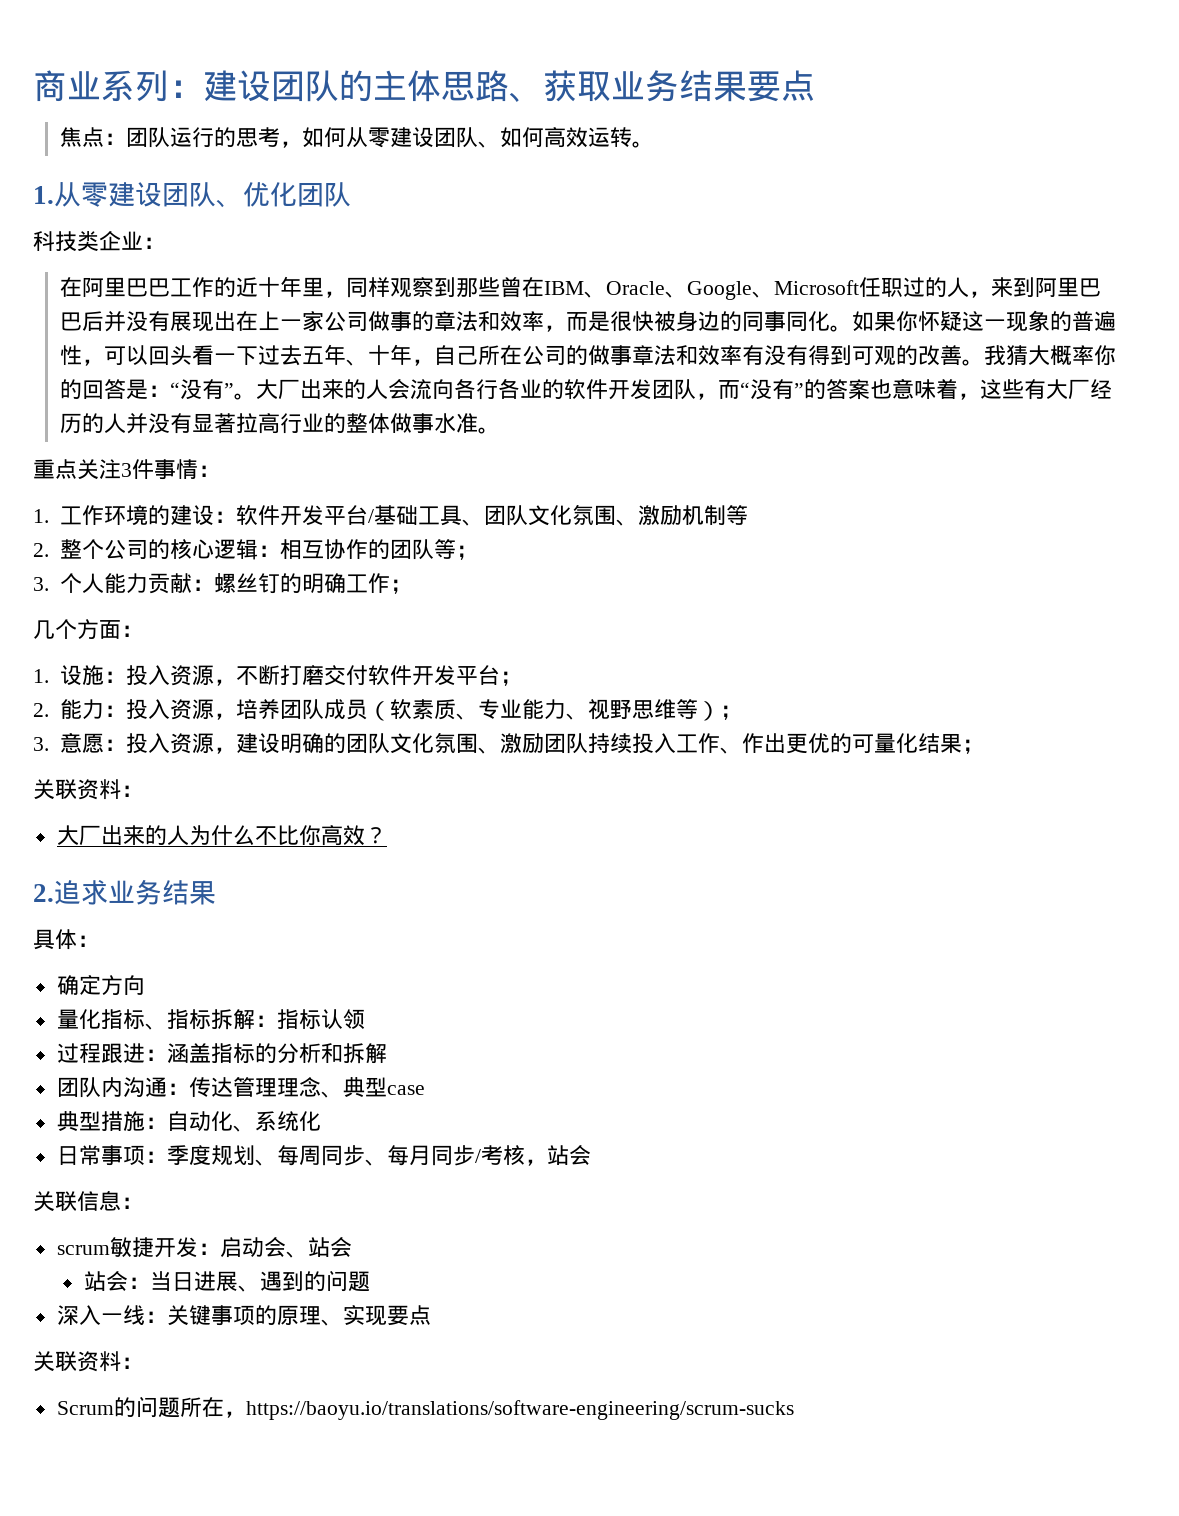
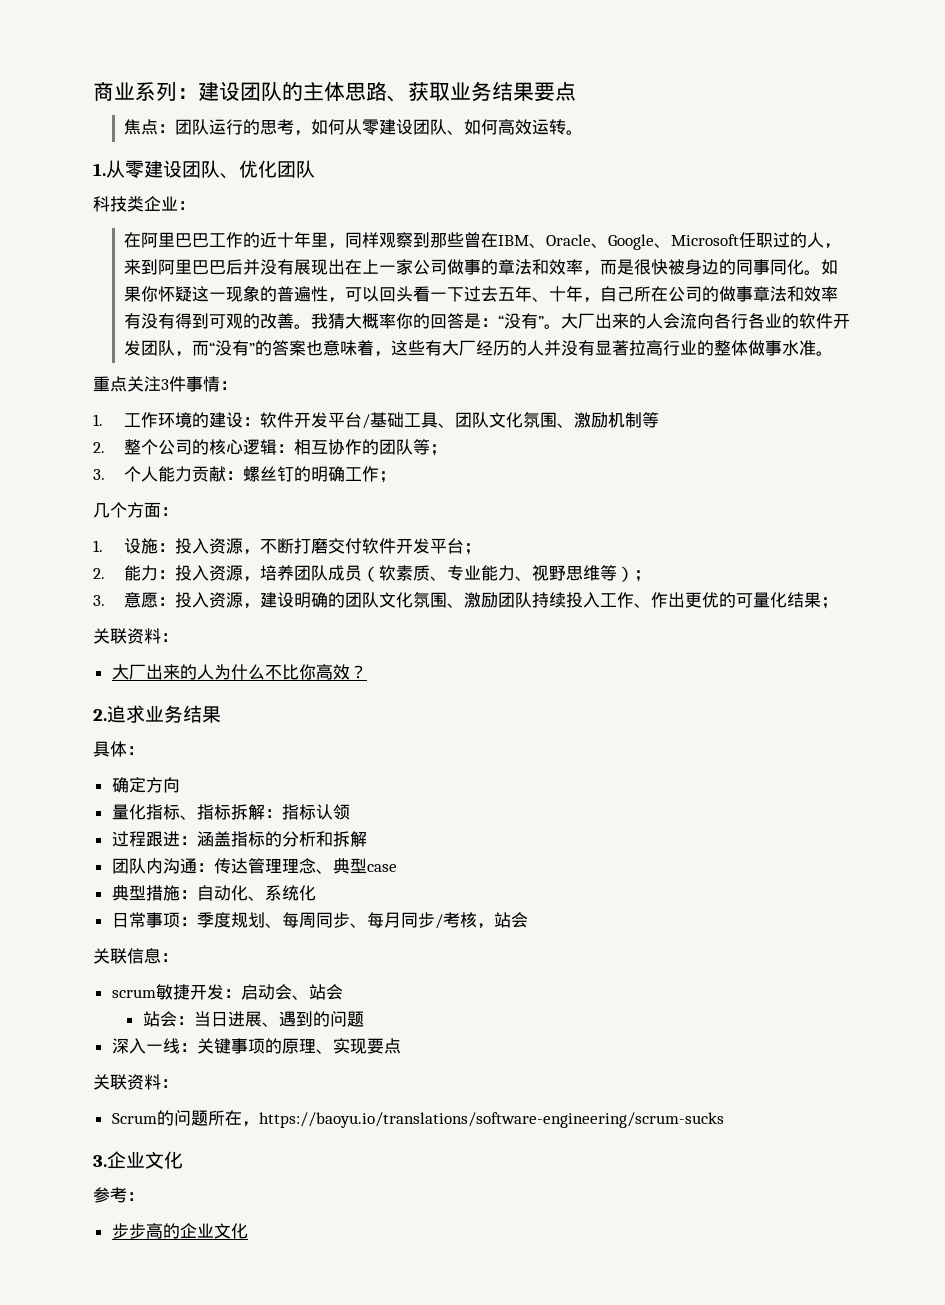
+ 3.企业文化
+ 参考：
+ 步步高的企业文化

